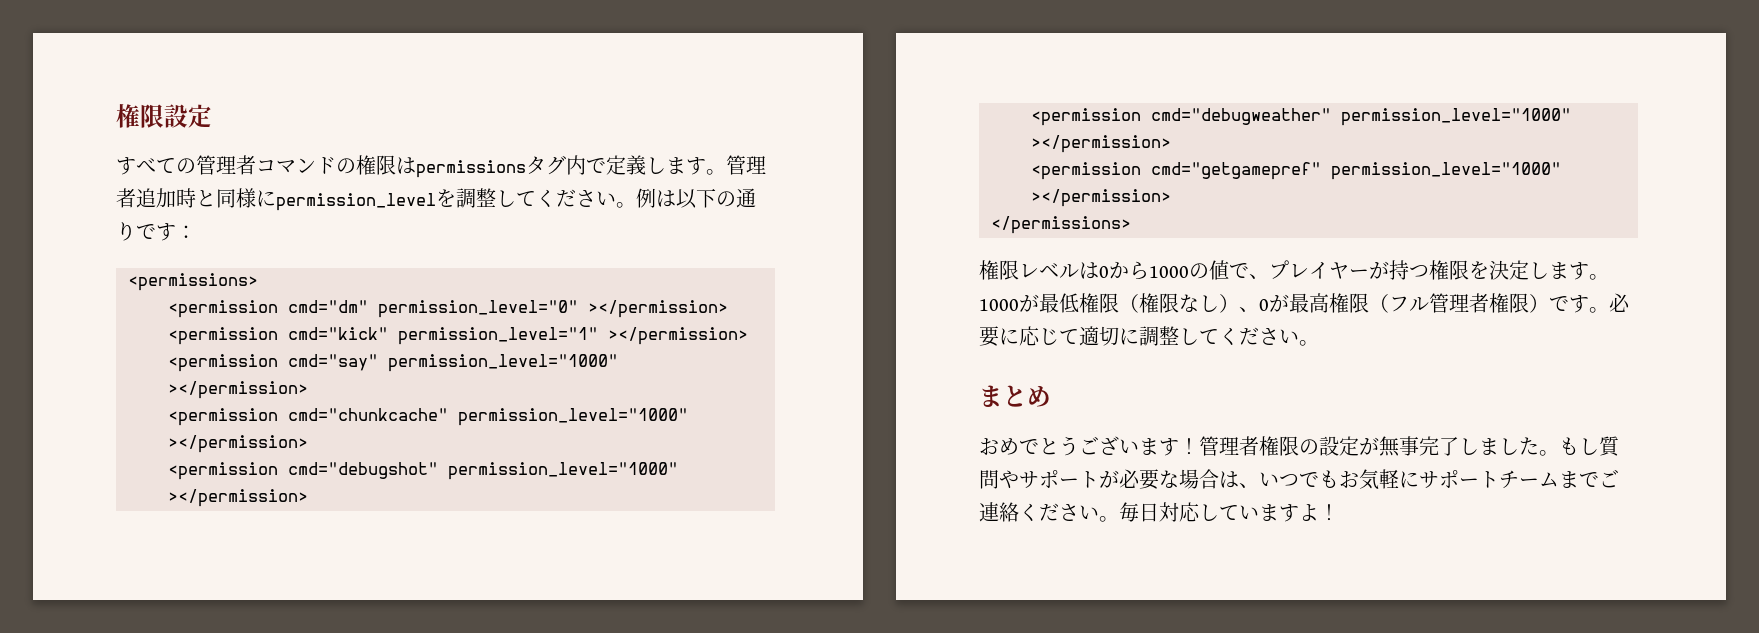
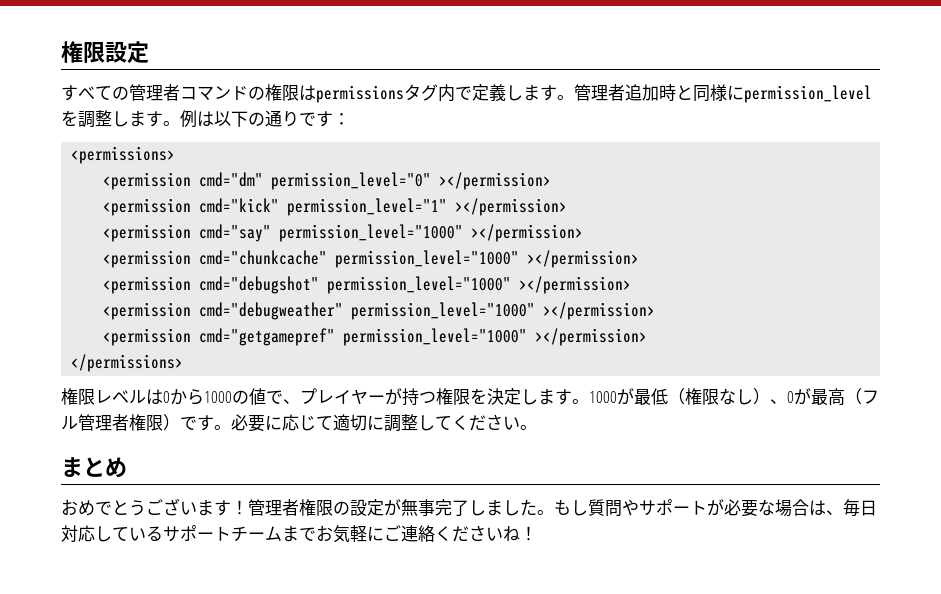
- 管理者追加時と同様にpermission_levelを調整してください。
+ 管理者追加時と同様にpermission_levelを調整します。
- 1000が最低権限（権限なし）、0が最高権限（フル管理者権限）です。
+ 1000が最低（権限なし）、0が最高（フル管理者権限）です。
- もし質問やサポートが必要な場合は、いつでもお気軽にサポートチームまでご連絡ください。毎日対応していますよ！
+ もし質問やサポートが必要な場合は、毎日対応しているサポートチームまでお気軽にご連絡くださいね！

